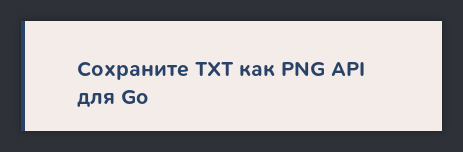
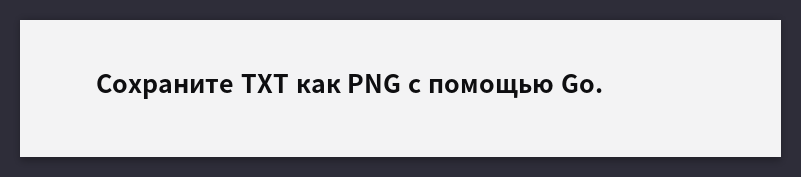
- Сохраните TXT как PNG API для Go
+ Сохраните TXT как PNG с помощью Go.

